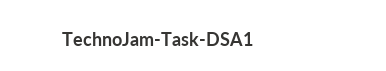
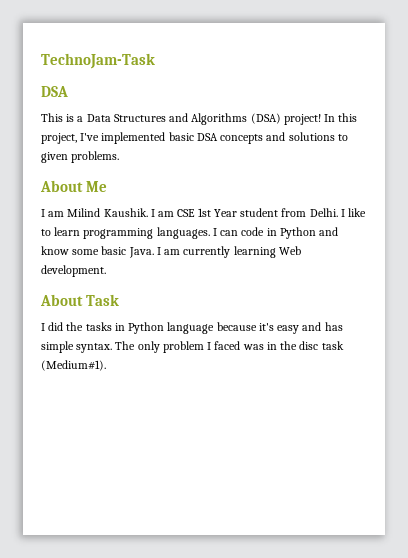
- TechnoJam-Task-DSA1
+ TechnoJam-Task
+ DSA
+ This is a Data Structures and Algorithms (DSA) project! In this project, I've implemented basic DSA concepts and solutions to given problems.
+ About Me
+ I am Milind Kaushik. I am CSE 1st Year student from Delhi. I like to learn programming languages. I can code in Python and know some basic Java. I am currently learning Web development.
+ About Task
+ I did the tasks in Python language because it's easy and has simple syntax. The only problem I faced was in the disc task (Medium#1).

